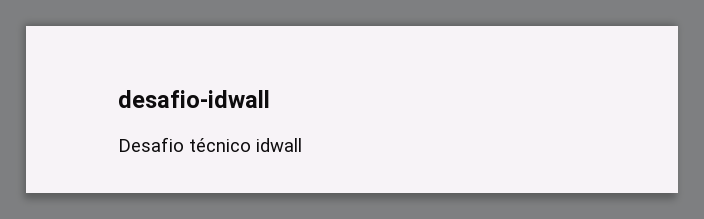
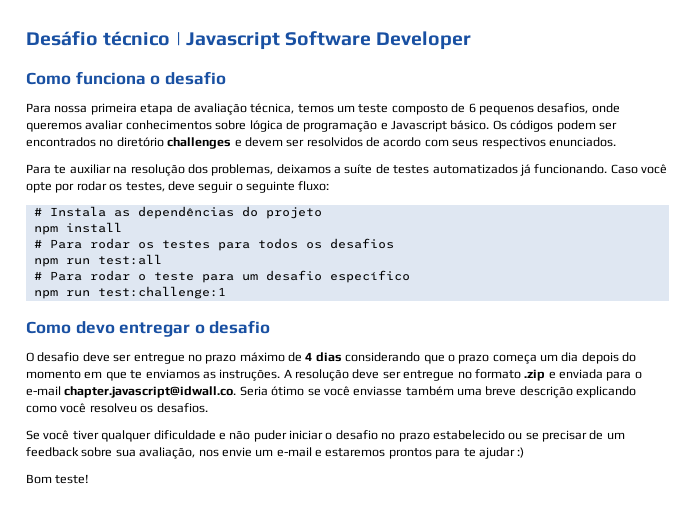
- desafio-idwall
- Desafio técnico idwall
+ Desáfio técnico | Javascript Software Developer
+ Como funciona o desafio
+ Para nossa primeira etapa de avaliação técnica, temos um teste composto de 6 pequenos desafios, onde queremos avaliar conhecimentos sobre lógica de programação e Javascript básico. Os códigos podem ser encontrados no diretório challenges e devem ser resolvidos de acordo com seus respectivos enunciados.
+ Para te auxiliar na resolução dos problemas, deixamos a suíte de testes automatizados já funcionando. Caso você opte por rodar os testes, deve seguir o seguinte fluxo:
+ # Instala as dependências do projeto
+ npm install
+ # Para rodar os testes para todos os desafios
+ npm run test:all
+ # Para rodar o teste para um desafio específico
+ npm run test:challenge:1
+ Como devo entregar o desafio
+ O desafio deve ser entregue no prazo máximo de 4 dias considerando que o prazo começa um dia depois do momento em que te enviamos as instruções. A resolução deve ser entregue no formato .zip e enviada para o e-mail chapter.javascript@idwall.co. Seria ótimo se você enviasse também uma breve descrição explicando como você resolveu os desafios.
+ Se você tiver qualquer dificuldade e não puder iniciar o desafio no prazo estabelecido ou se precisar de um feedback sobre sua avaliação, nos envie um e-mail e estaremos prontos para te ajudar :)
+ Bom teste!

